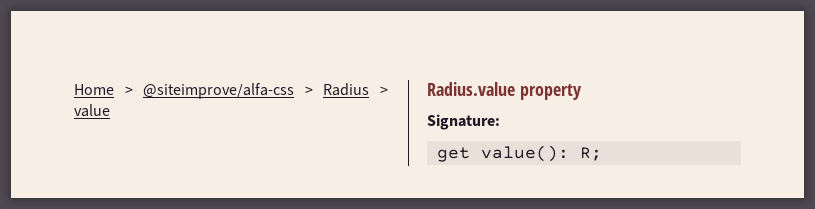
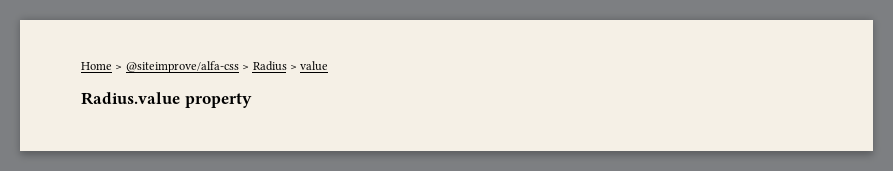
- Signature:
- get value(): R;

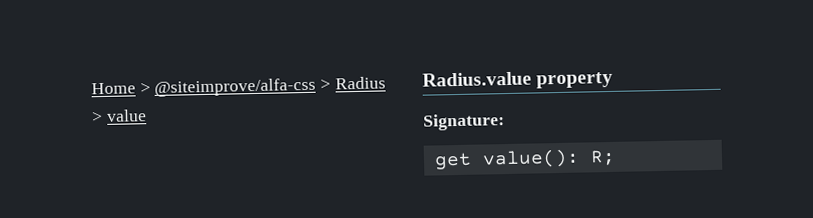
+ Signature:
+ get value(): R;

